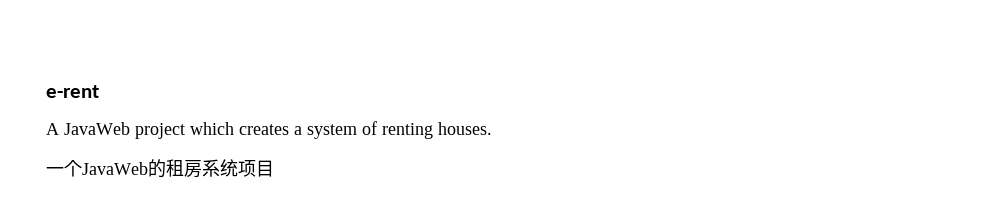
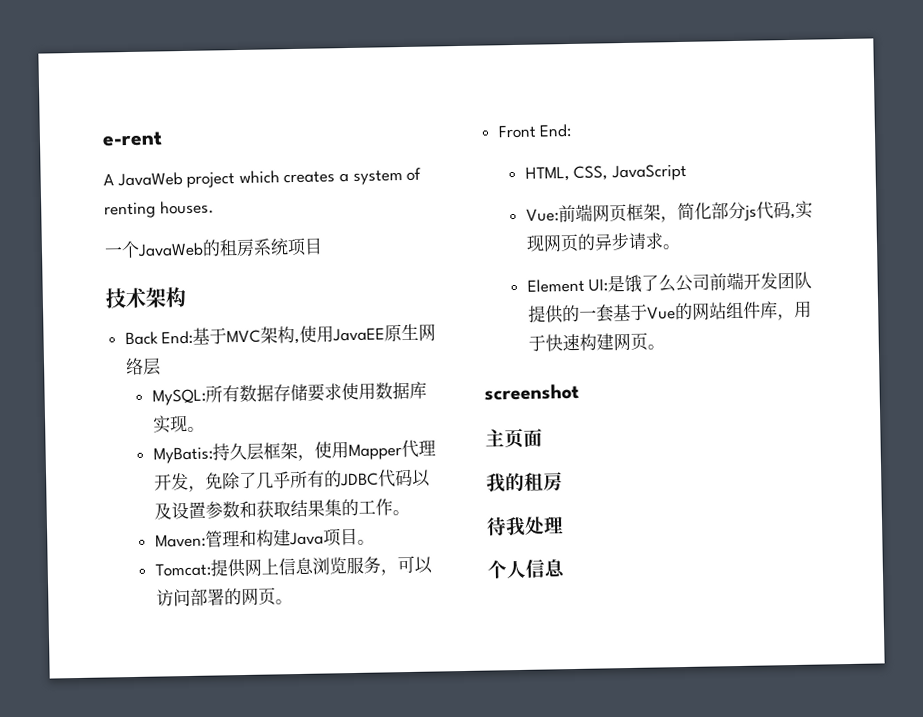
+ 技术架构
+ Back End:基于MVC架构,使用JavaEE原生网络层
+ MySQL:所有数据存储要求使用数据库实现。
+ MyBatis:持久层框架，使用Mapper代理开发，免除了几乎所有的JDBC代码以及设置参数和获取结果集的工作。
+ Maven:管理和构建Java项目。
+ Tomcat:提供网上信息浏览服务，可以访问部署的网页。
+ Front End:
+ HTML, CSS, JavaScript
+ Vue:前端网页框架，简化部分js代码,实现网页的异步请求。
+ Element UI:是饿了么公司前端开发团队提供的一套基于Vue的网站组件库，用于快速构建网页。
+ screenshot
+ 主页面
+ 我的租房
+ 待我处理
+ 个人信息

